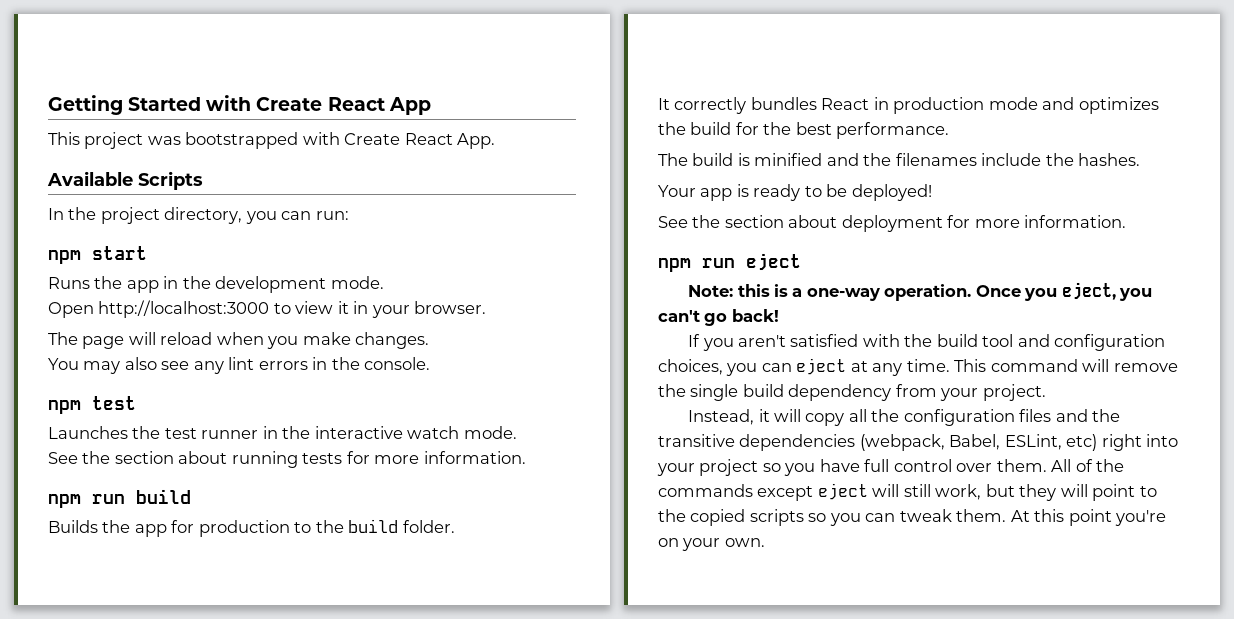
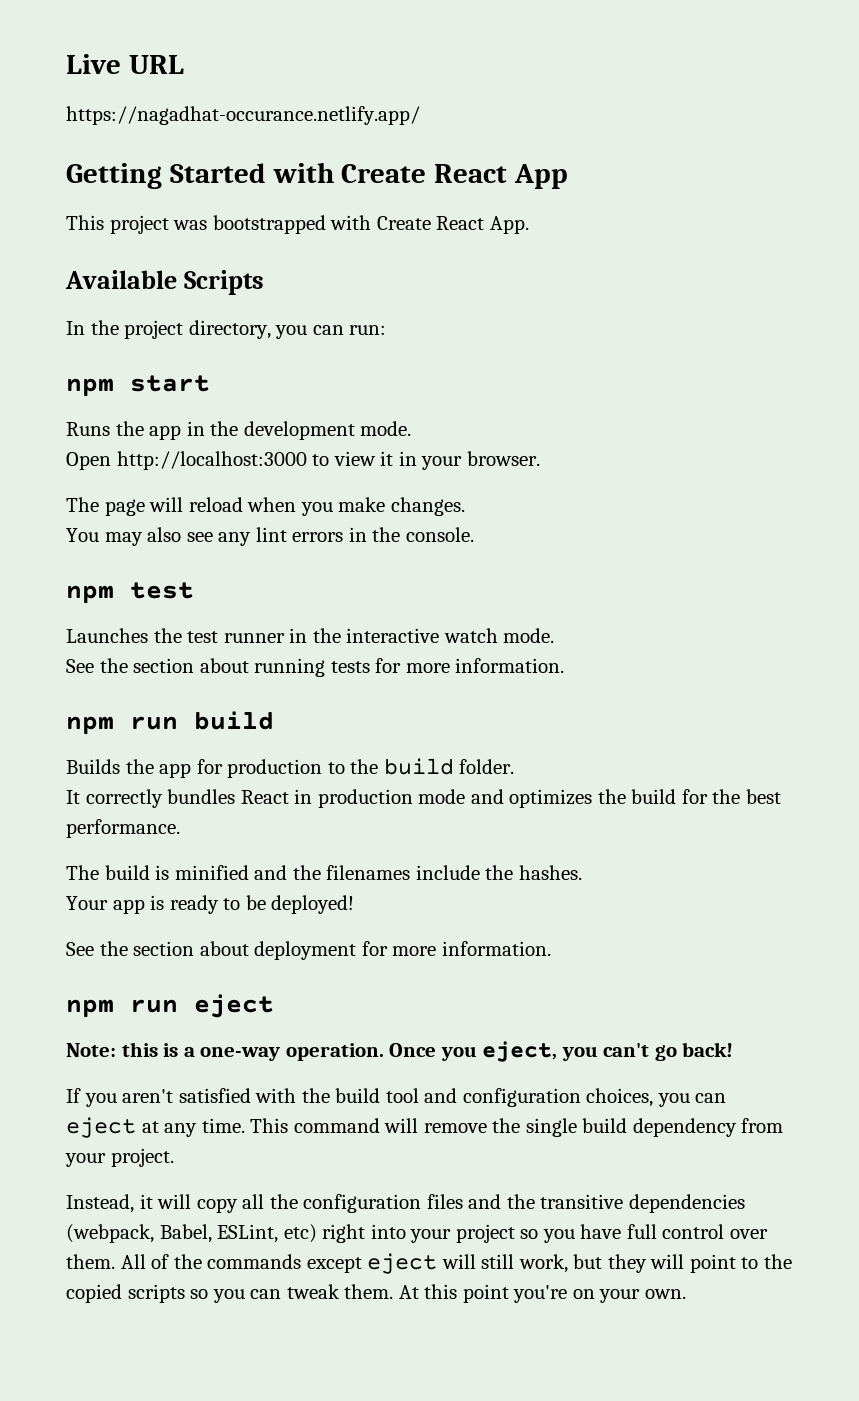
+ Live URL
+ https://nagadhat-occurance.netlify.app/

